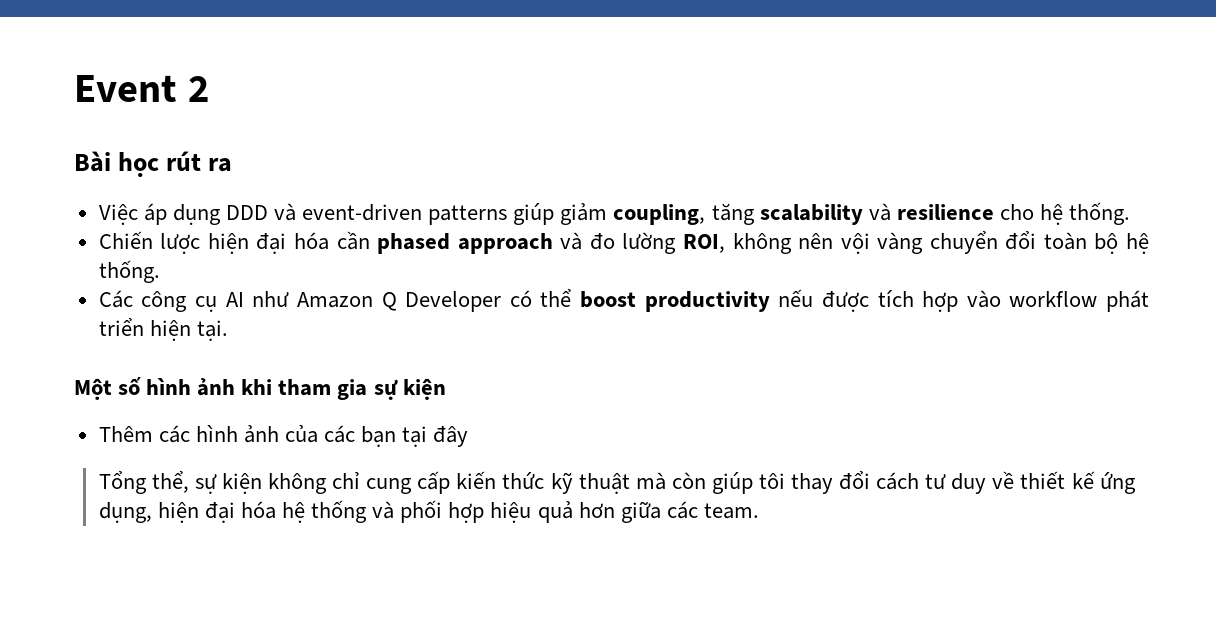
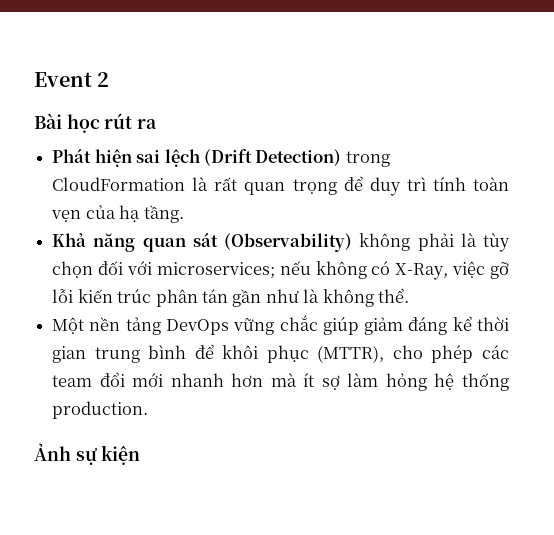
- Việc áp dụng DDD và event-driven patterns giúp giảm coupling, tăng scalability và resilience cho hệ thống.
- Chiến lược hiện đại hóa cần phased approach và đo lường ROI, không nên vội vàng chuyển đổi toàn bộ hệ thống.
- Các công cụ AI như Amazon Q Developer có thể boost productivity nếu được tích hợp vào workflow phát triển hiện tại.
- Một số hình ảnh khi tham gia sự kiện
- Thêm các hình ảnh của các bạn tại đây
- Tổng thể, sự kiện không chỉ cung cấp kiến thức kỹ thuật mà còn giúp tôi thay đổi cách tư duy về thiết kế ứng dụng, hiện đại hóa hệ thống và phối hợp hiệu quả hơn giữa các team.
+ Phát hiện sai lệch (Drift Detection) trong CloudFormation là rất quan trọng để duy trì tính toàn vẹn của hạ tầng.
+ Khả năng quan sát (Observability) không phải là tùy chọn đối với microservices; nếu không có X-Ray, việc gỡ lỗi kiến trúc phân tán gần như là không thể.
+ Một nền tảng DevOps vững chắc giúp giảm đáng kể thời gian trung bình để khôi phục (MTTR), cho phép các team đổi mới nhanh hơn mà ít sợ làm hỏng hệ thống production.
+ Ảnh sự kiện

